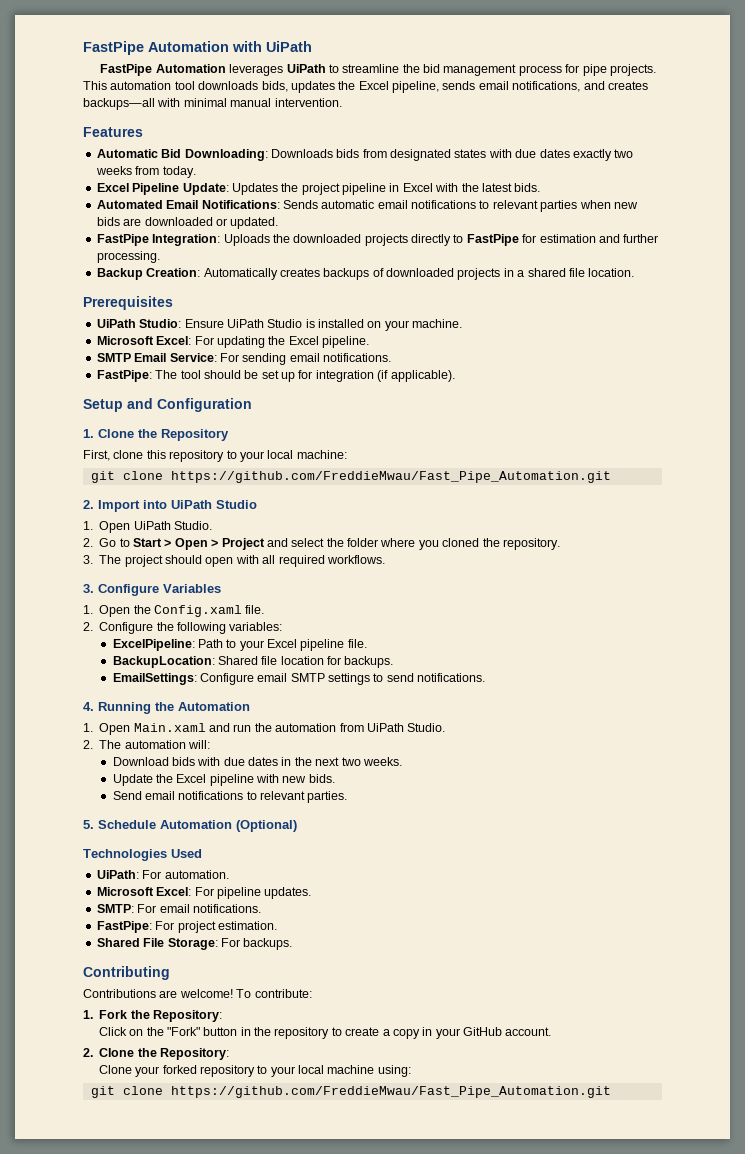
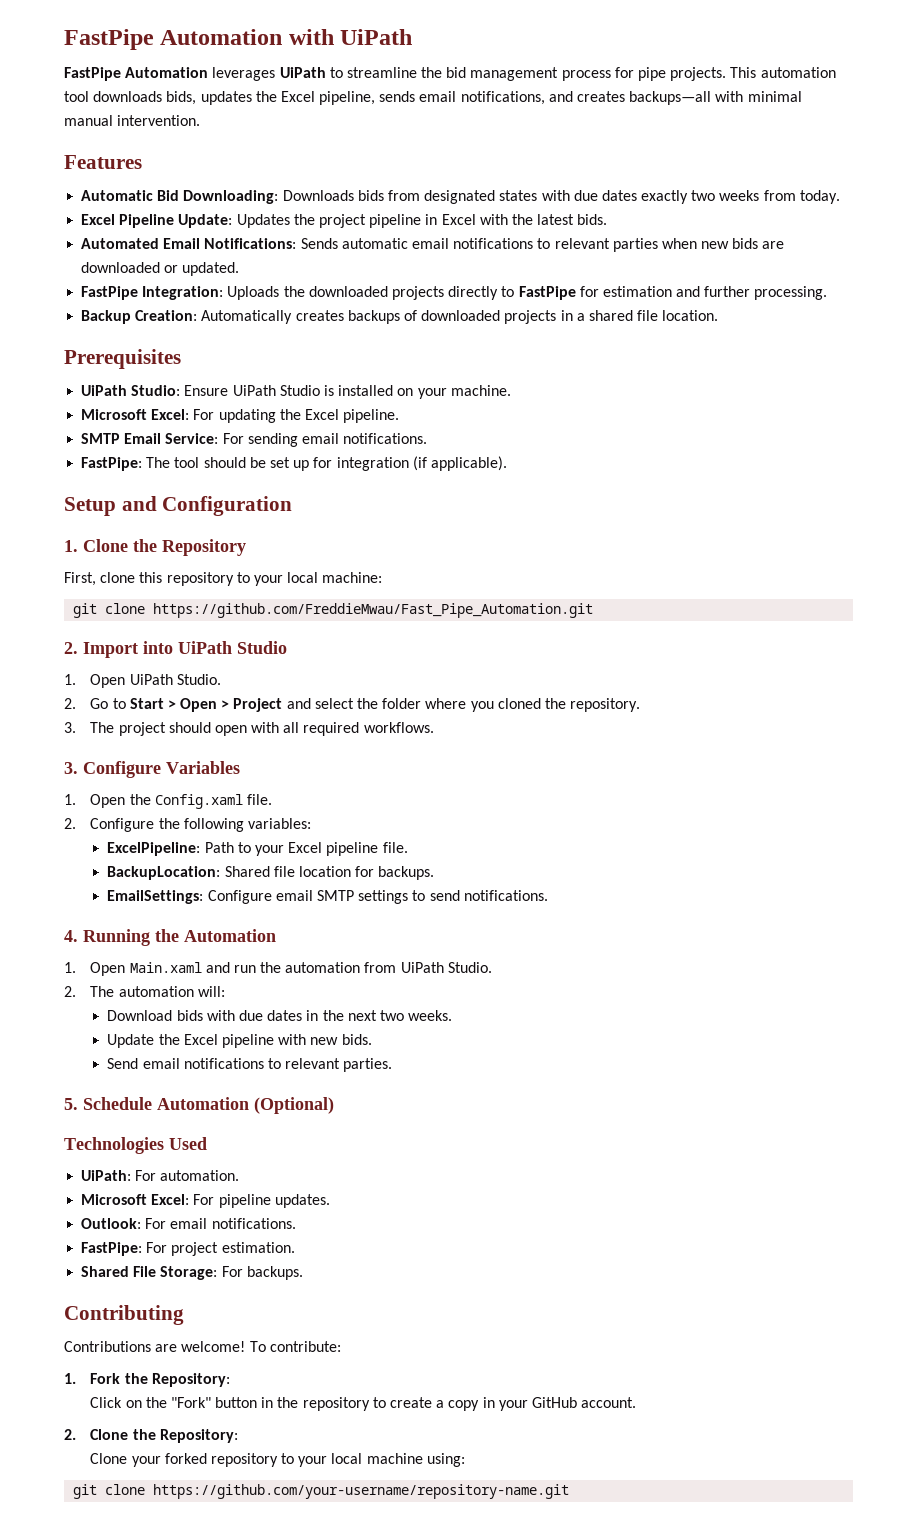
- SMTP: For email notifications.
+ Outlook: For email notifications.
  Clone your forked repository to your local machine using:
- git clone https://github.com/FreddieMwau/Fast_Pipe_Automation.git
+ git clone https://github.com/your-username/repository-name.git

